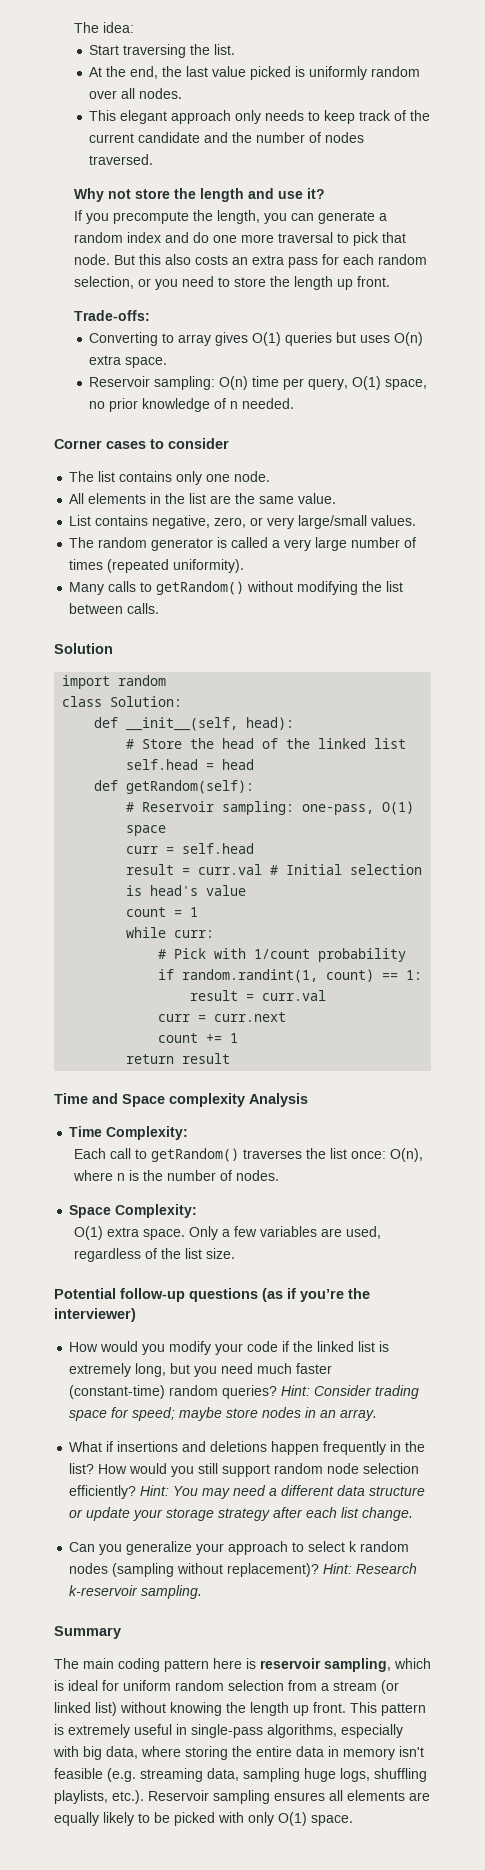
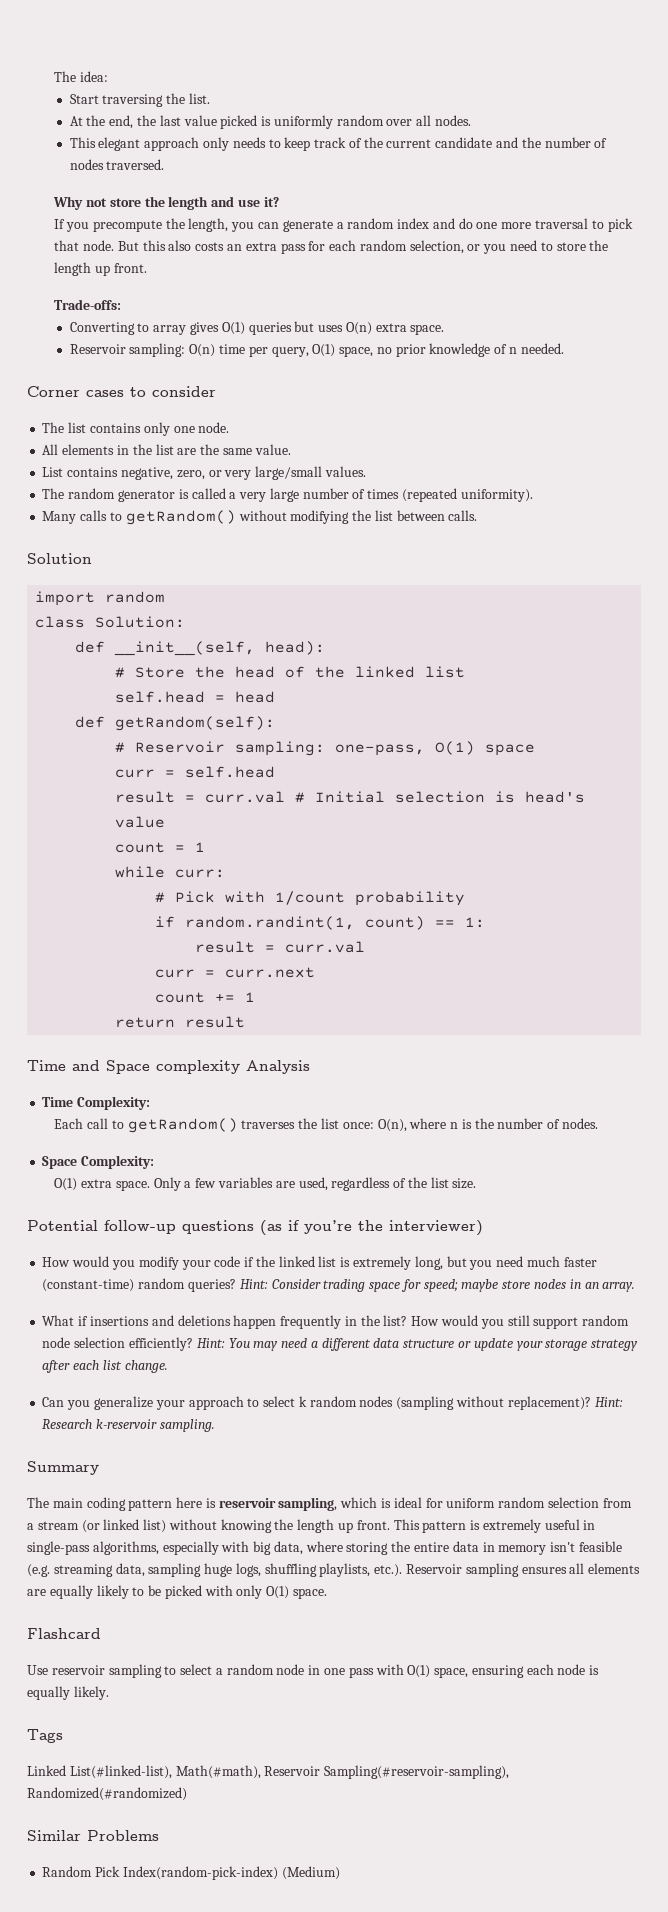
+ Flashcard
+ Use reservoir sampling to select a random node in one pass with O(1) space, ensuring each node is equally likely.
+ Tags
+ Linked List(#linked-list), Math(#math), Reservoir Sampling(#reservoir-sampling), Randomized(#randomized)
+ Similar Problems
+ Random Pick Index(random-pick-index) (Medium)

